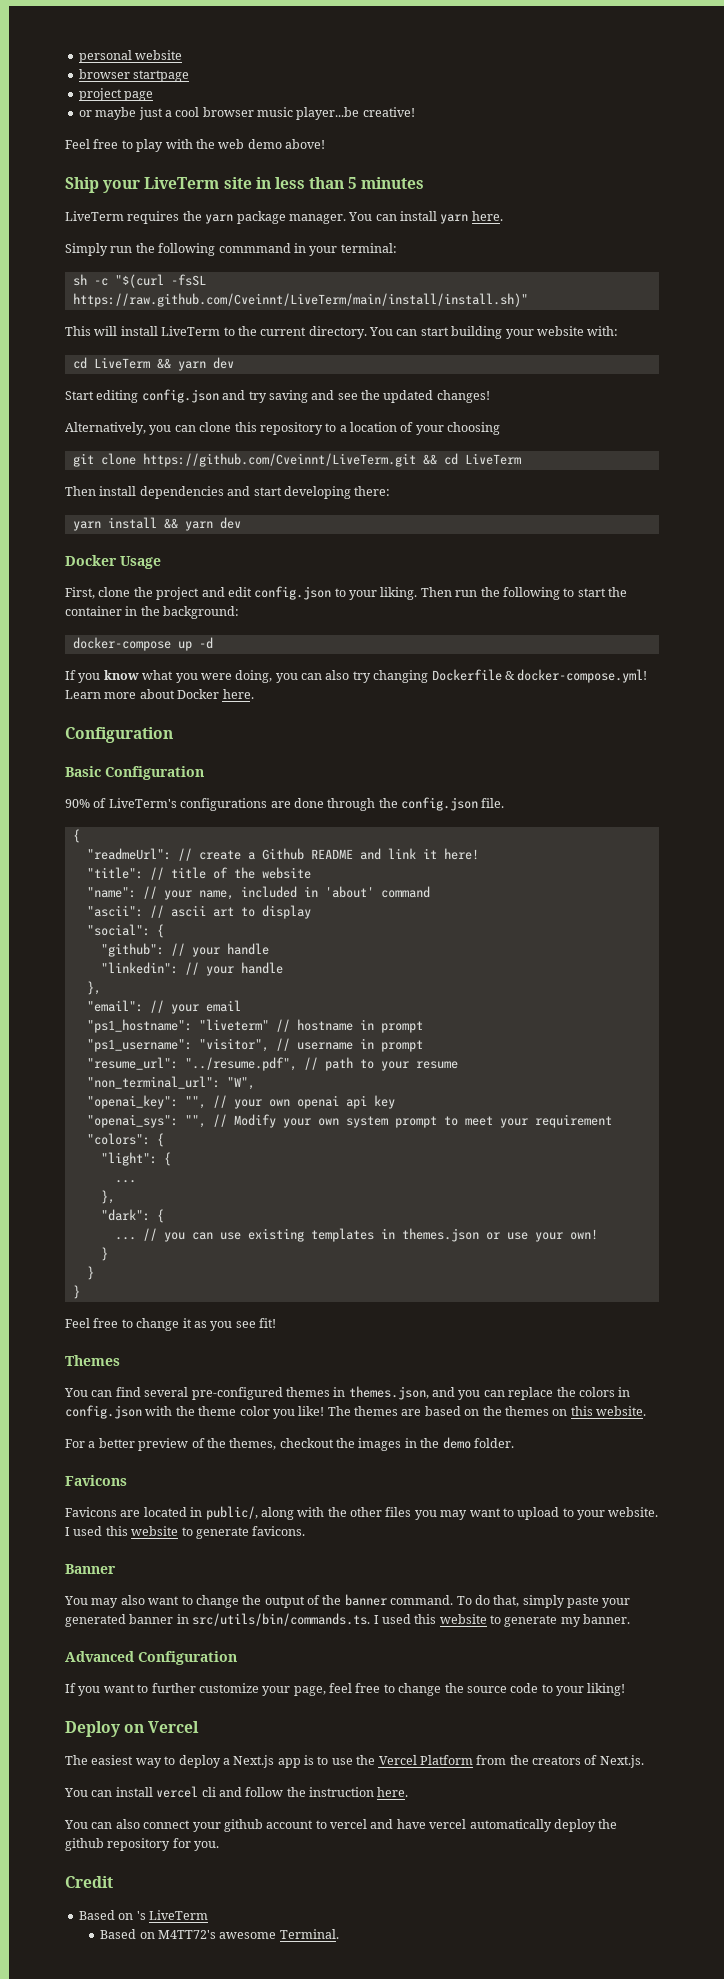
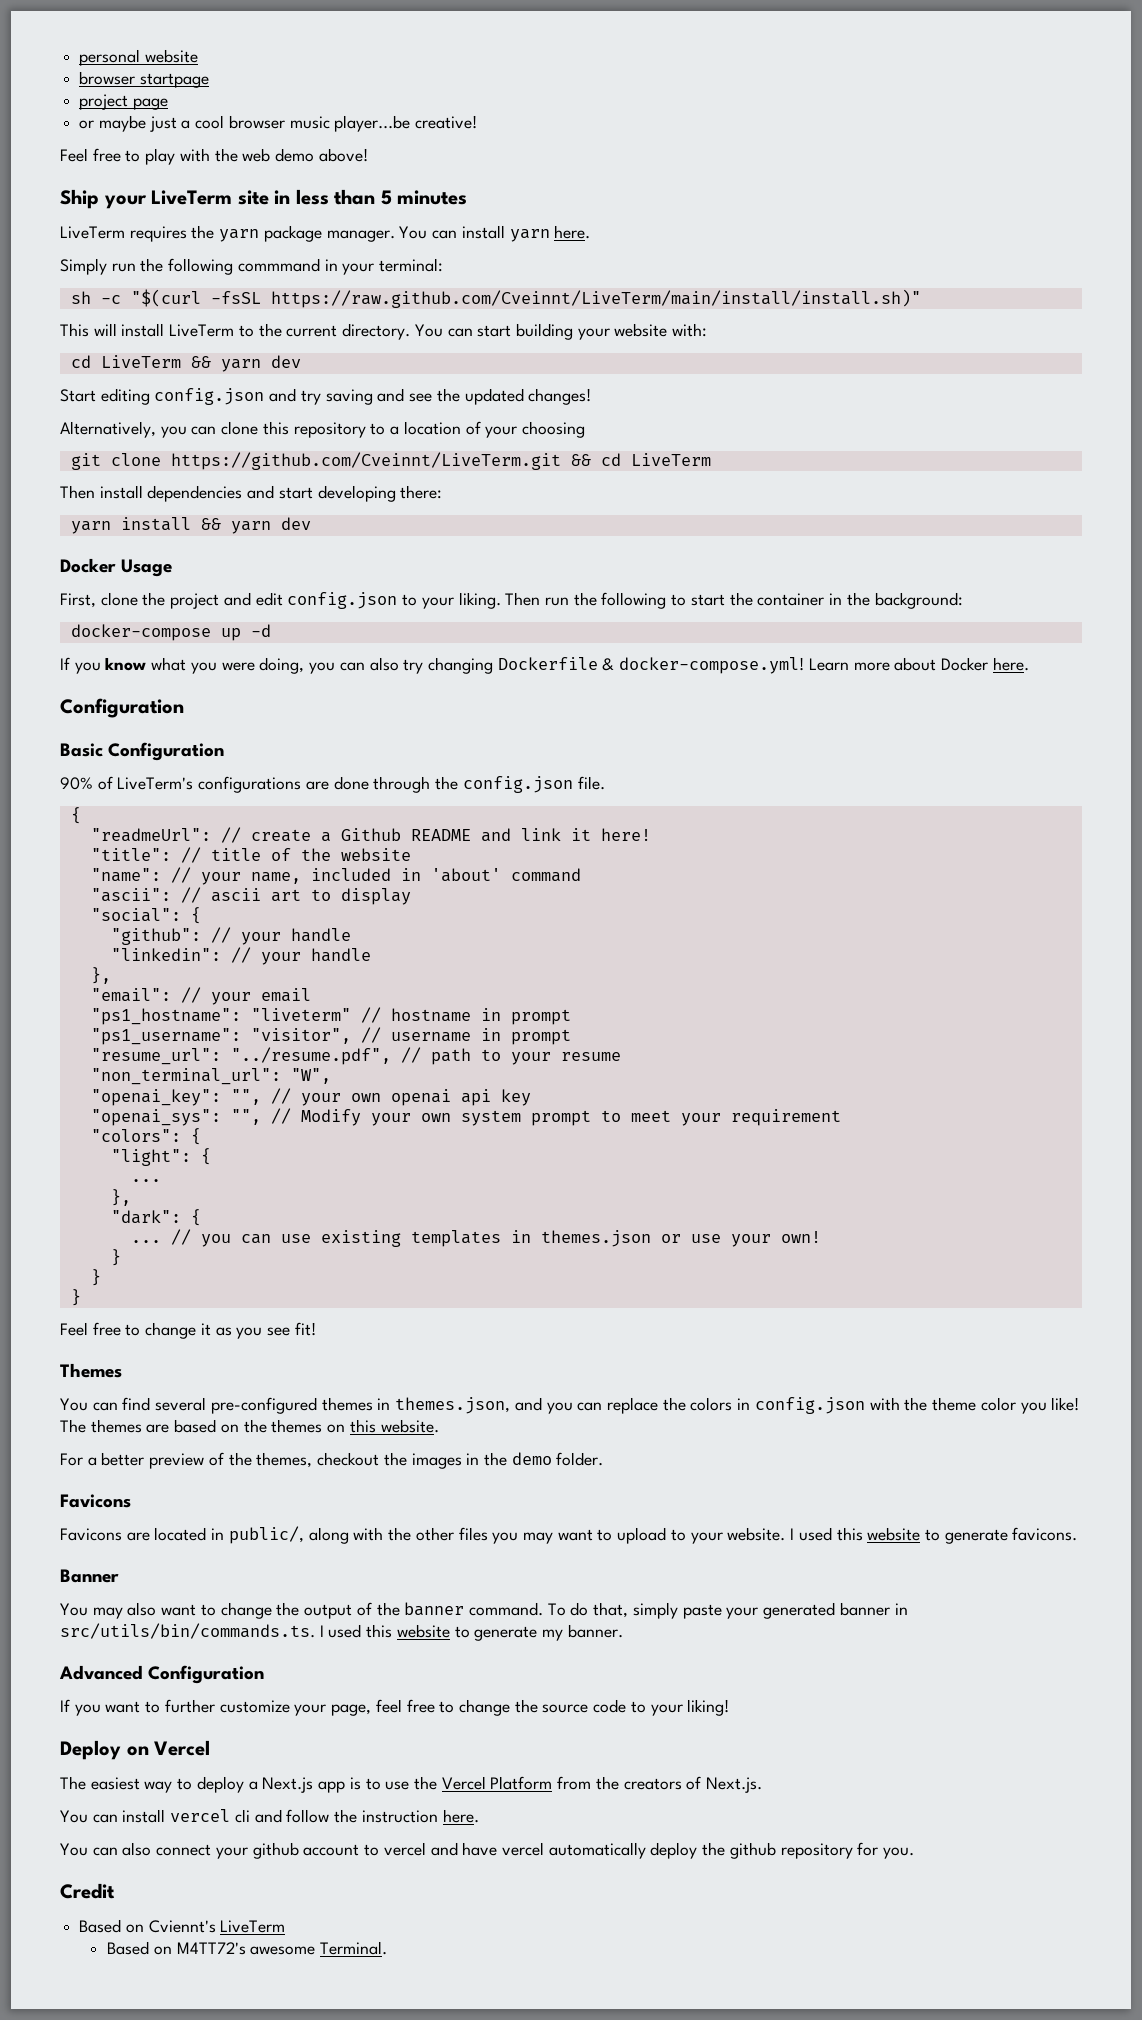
- Based on 's LiveTerm
+ Based on Cviennt's LiveTerm

